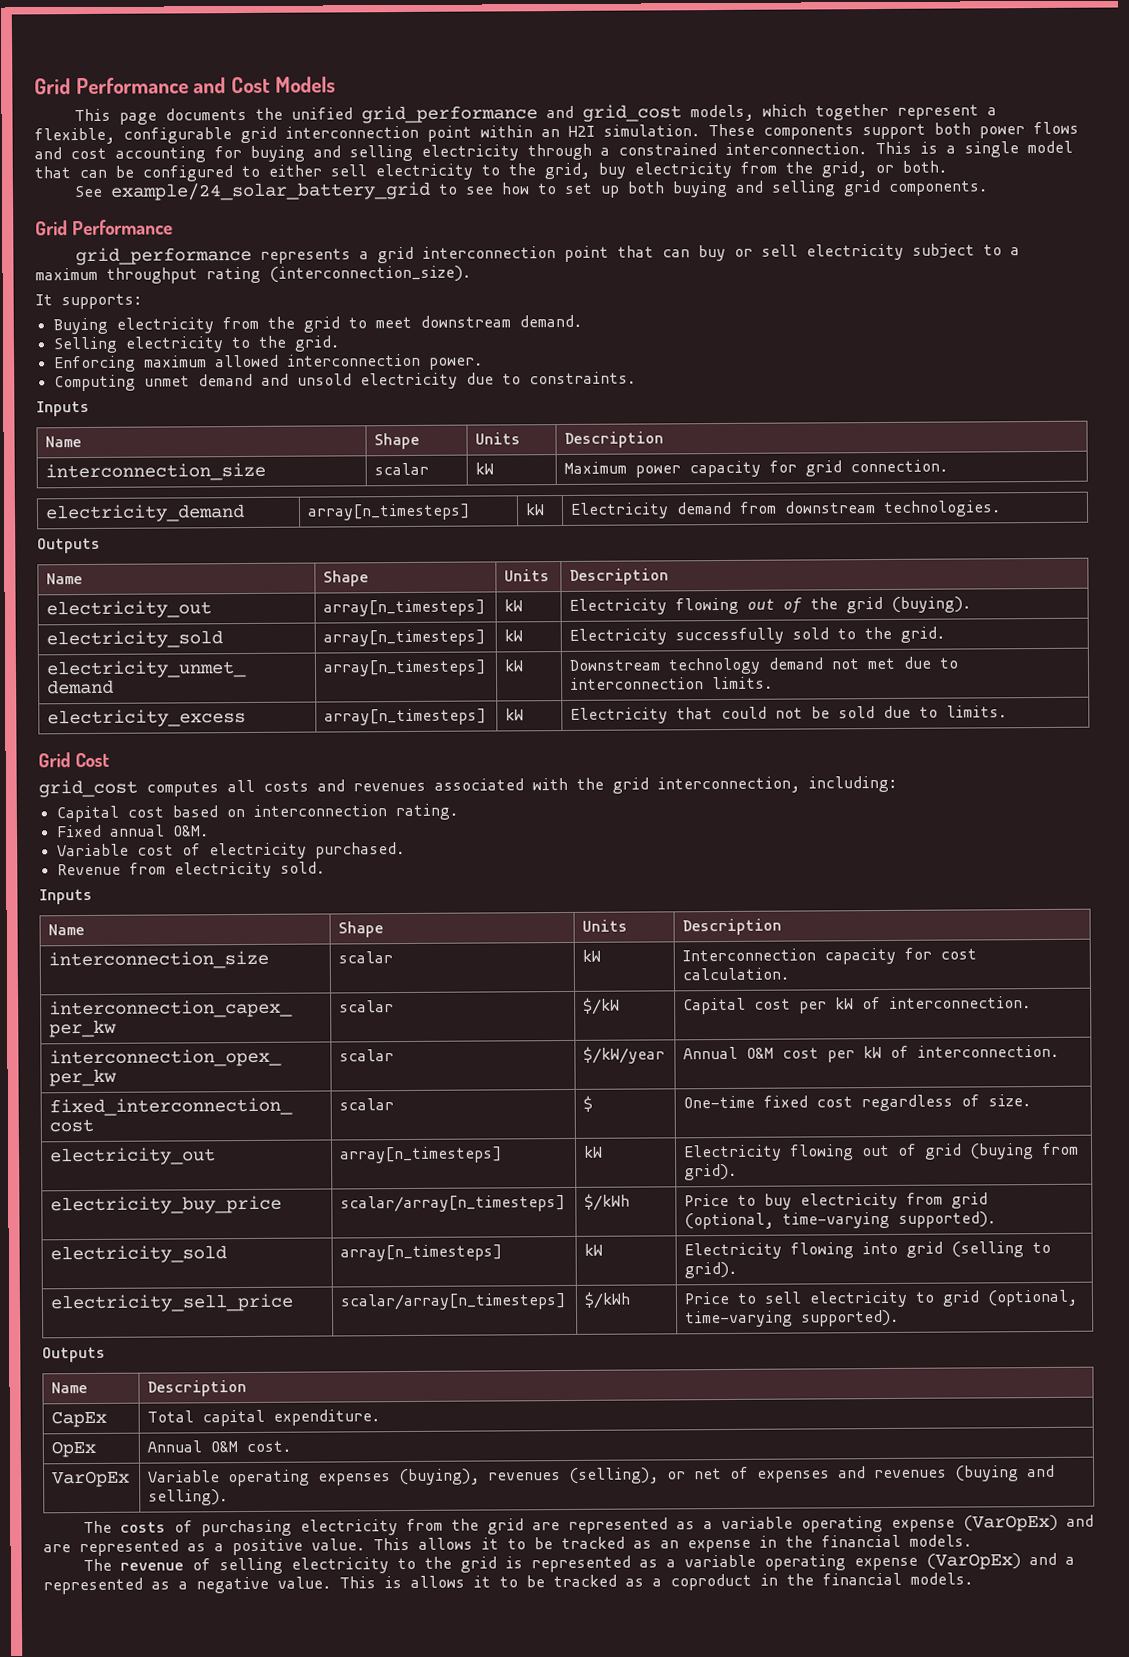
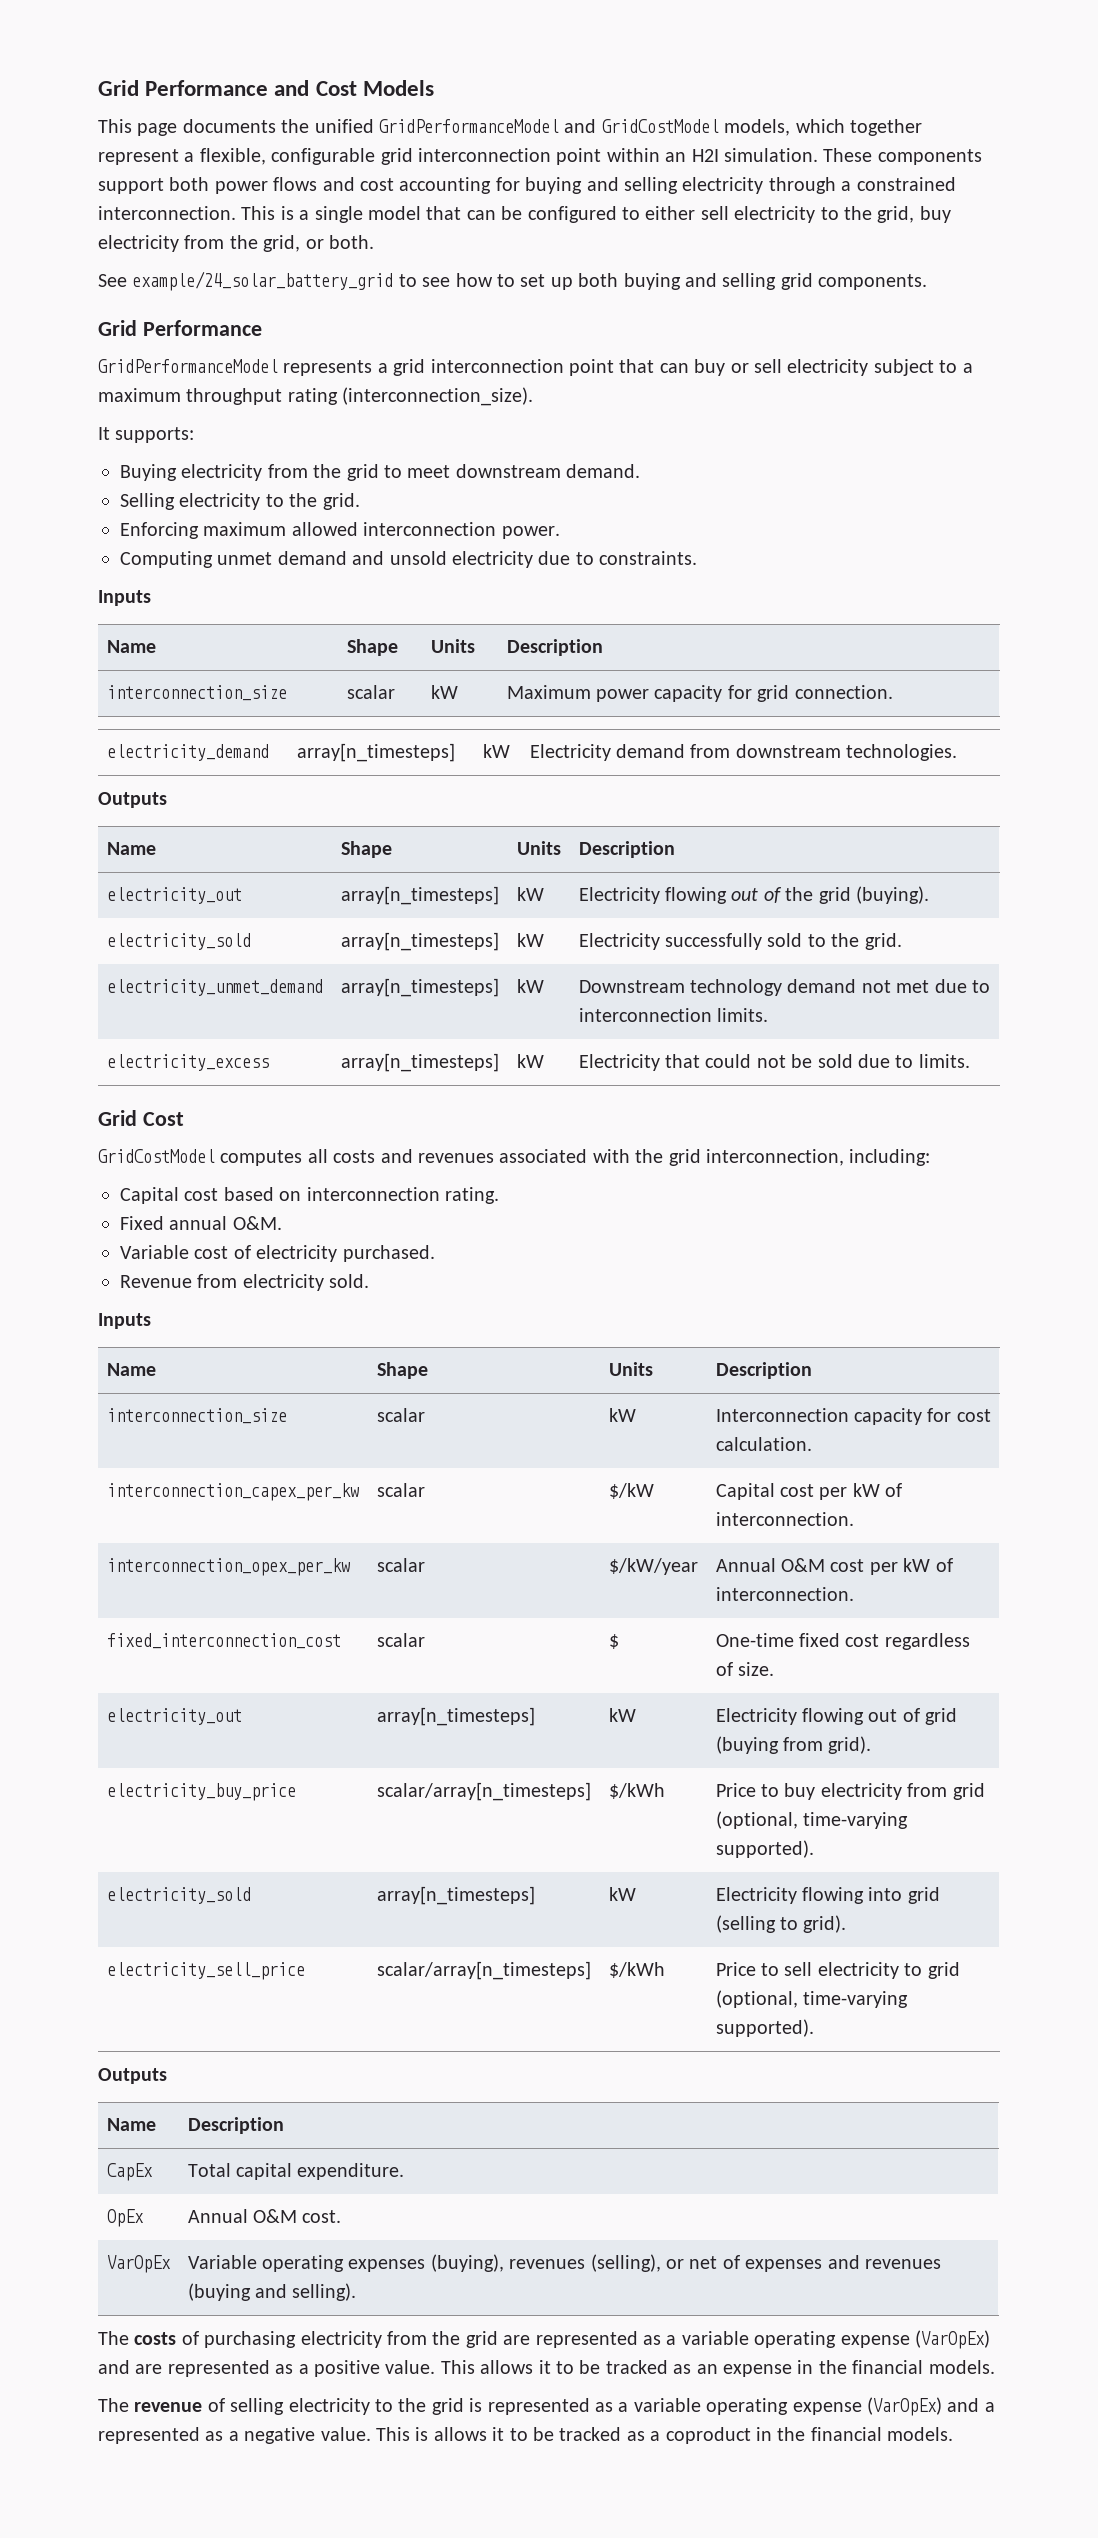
- This page documents the unified grid_performance and grid_cost models, which together represent a flexible, configurable grid interconnection point within an H2I simulation.
+ This page documents the unified GridPerformanceModel and GridCostModel models, which together represent a flexible, configurable grid interconnection point within an H2I simulation.
- grid_performance represents a grid interconnection point that can buy or sell electricity subject to a maximum throughput rating (interconnection_size).
+ GridPerformanceModel represents a grid interconnection point that can buy or sell electricity subject to a maximum throughput rating (interconnection_size).
- grid_cost computes all costs and revenues associated with the grid interconnection, including:
+ GridCostModel computes all costs and revenues associated with the grid interconnection, including:

